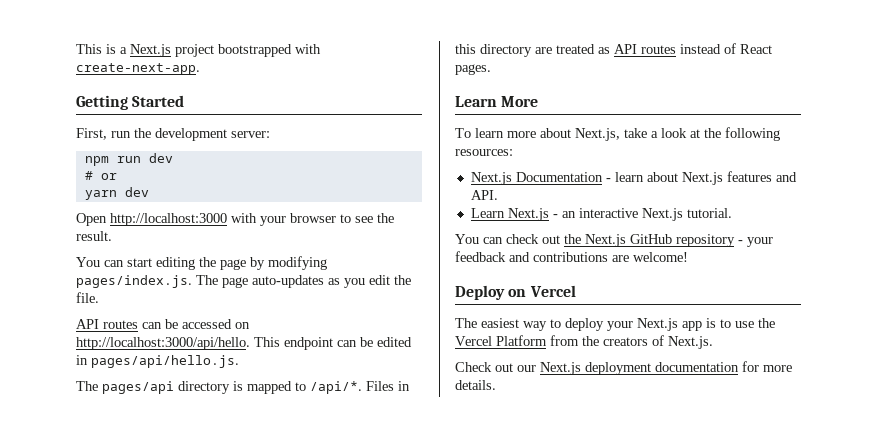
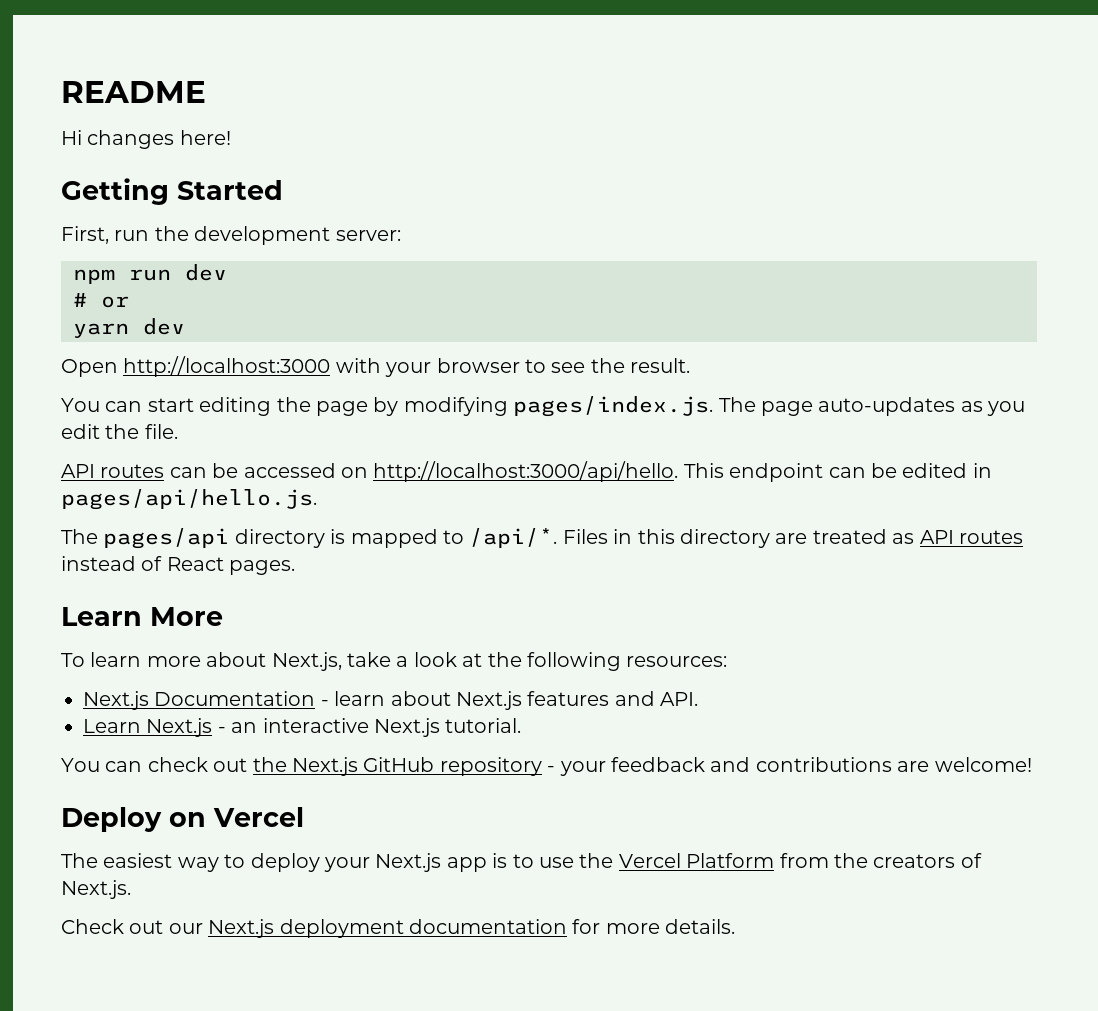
- This is a Next.js project bootstrapped with create-next-app.
+ README
+ Hi changes here!

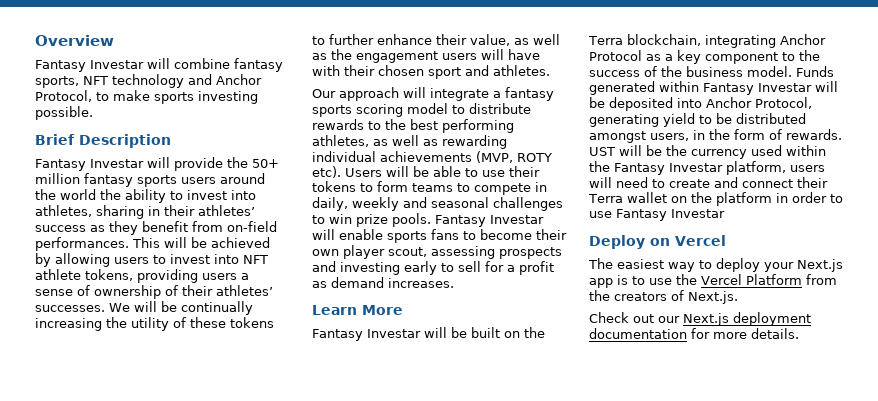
- README
- Hi changes here!
- Getting Started
- First, run the development server:
- npm run dev
- # or
- yarn dev
- Open http://localhost:3000 with your browser to see the result.
- You can start editing the page by modifying pages/index.js. The page auto-updates as you edit the file.
- API routes can be accessed on http://localhost:3000/api/hello. This endpoint can be edited in pages/api/hello.js.
- The pages/api directory is mapped to /api/*. Files in this directory are treated as API routes instead of React pages.
+ Overview
+ Fantasy Investar will combine fantasy sports, NFT technology and Anchor Protocol, to make sports investing possible.
+ Brief Description
+ Fantasy Investar will provide the 50+ million fantasy sports users around the world the ability to invest into athletes, sharing in their athletes’ success as they benefit from on-field performances. This will be achieved by allowing users to invest into NFT athlete tokens, providing users a sense of ownership of their athletes’ successes. We will be continually increasing the utility of these tokens to further enhance their value, as well as the engagement users will have with their chosen sport and athletes.
+ Our approach will integrate a fantasy sports scoring model to distribute rewards to the best performing athletes, as well as rewarding individual achievements (MVP, ROTY etc). Users will be able to use their tokens to form teams to compete in daily, weekly and seasonal challenges to win prize pools. Fantasy Investar will enable sports fans to become their own player scout, assessing prospects and investing early to sell for a profit as demand increases.
  Learn More
- To learn more about Next.js, take a look at the following resources:
- Next.js Documentation - learn about Next.js features and API.
- Learn Next.js - an interactive Next.js tutorial.
- You can check out the Next.js GitHub repository - your feedback and contributions are welcome!
+ Fantasy Investar will be built on the Terra blockchain, integrating Anchor Protocol as a key component to the success of the business model. Funds generated within Fantasy Investar will be deposited into Anchor Protocol, generating yield to be distributed amongst users, in the form of rewards. UST will be the currency used within the Fantasy Investar platform, users will need to create and connect their Terra wallet on the platform in order to use Fantasy Investar

